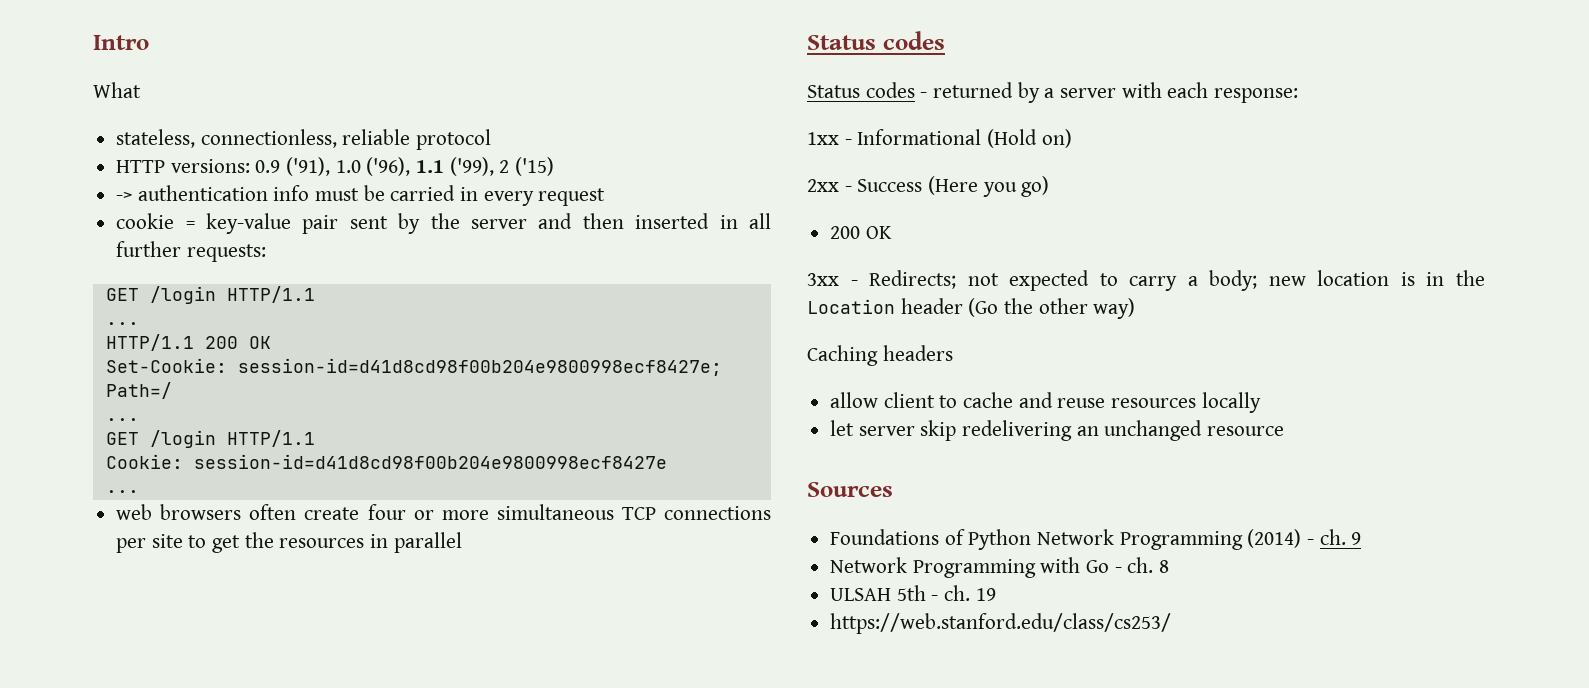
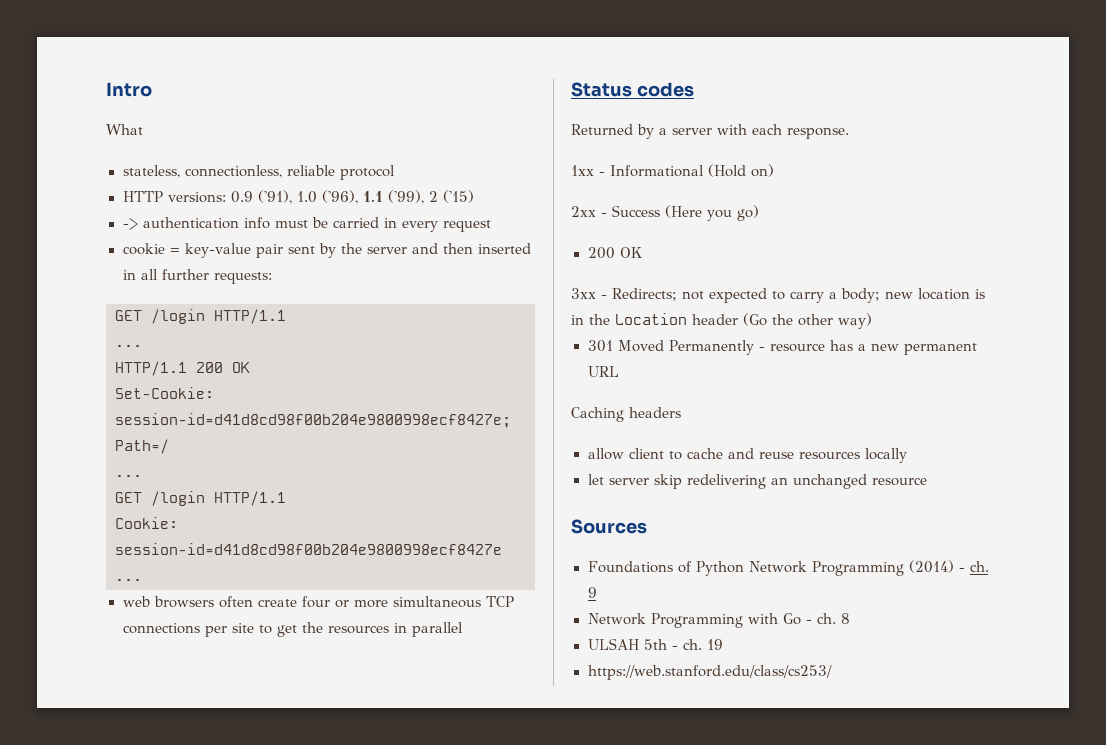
- Status codes - returned by a server with each response:
+ Returned by a server with each response.
+ 301 Moved Permanently - resource has a new permanent URL

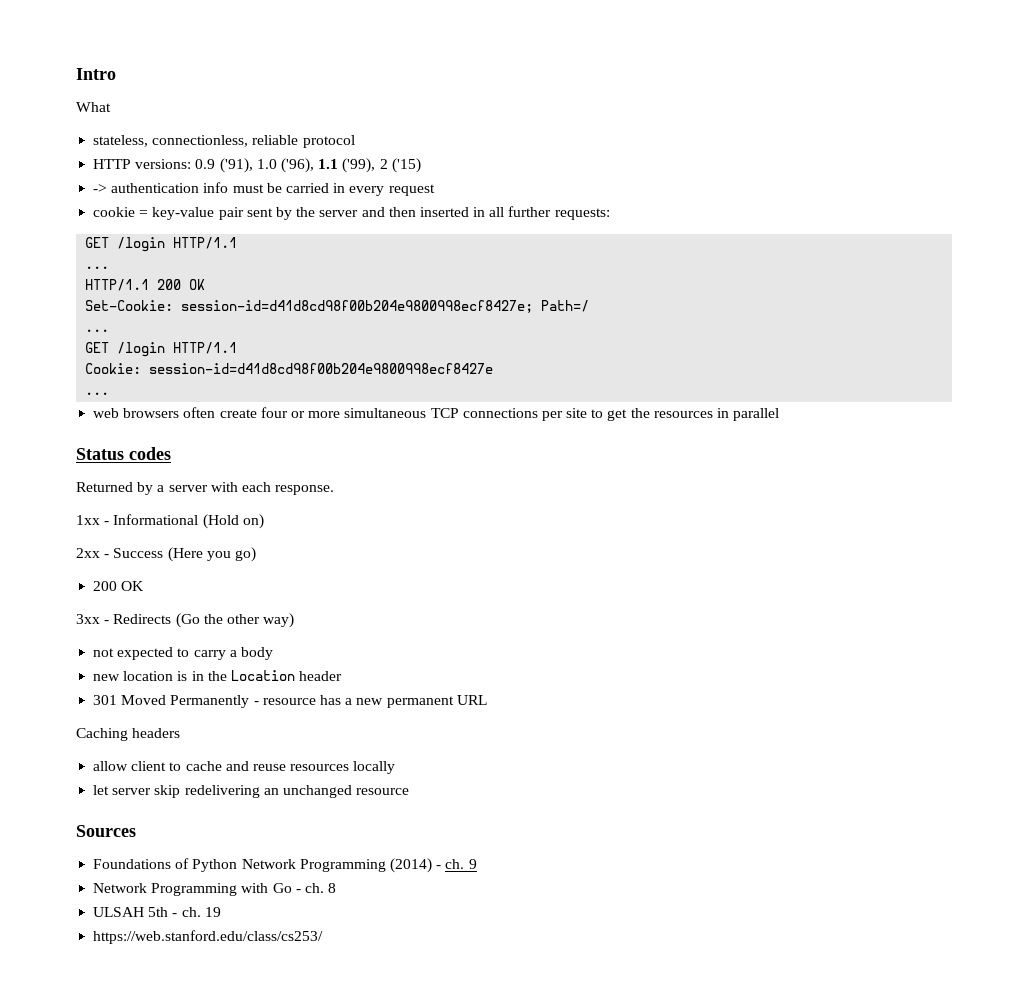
- 3xx - Redirects; not expected to carry a body; new location is in the Location header (Go the other way)
+ 3xx - Redirects (Go the other way)
+ not expected to carry a body
+ new location is in the Location header

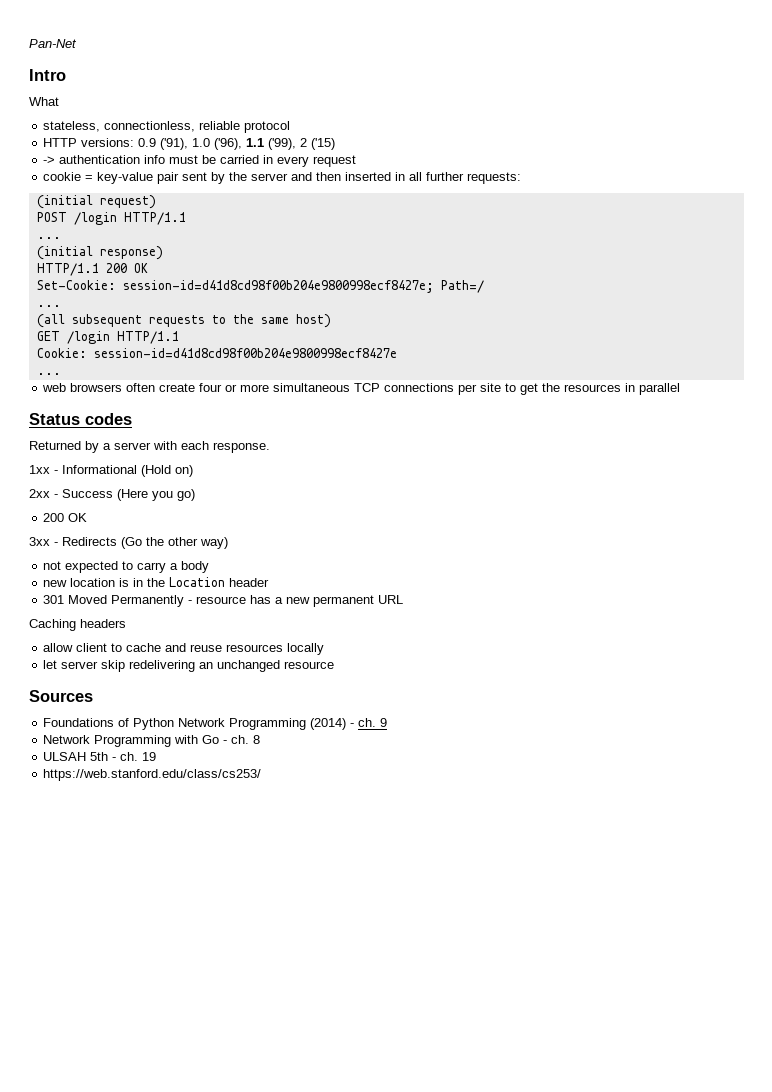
+ Pan-Net
  cookie = key-value pair sent by the server and then inserted in all further requests:
- GET /login HTTP/1.1
+ (initial request)
+ POST /login HTTP/1.1
+ (initial response)
+ (all subsequent requests to the same host)

